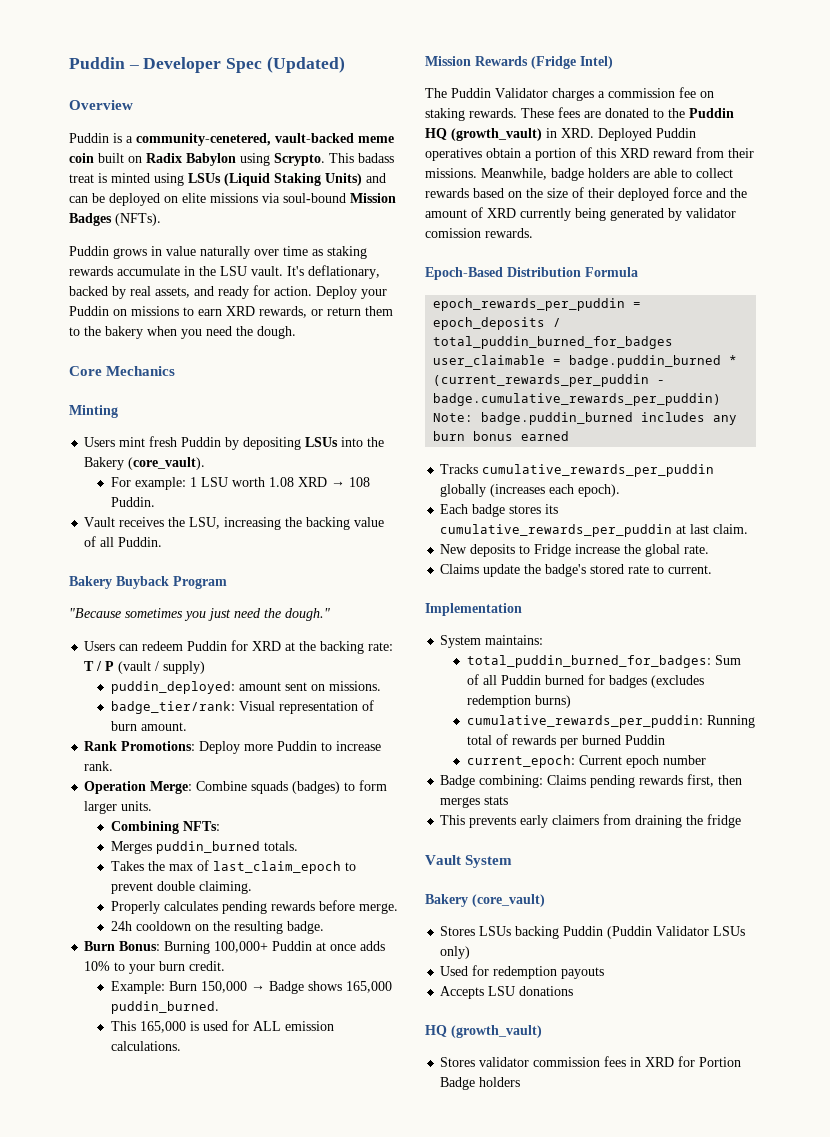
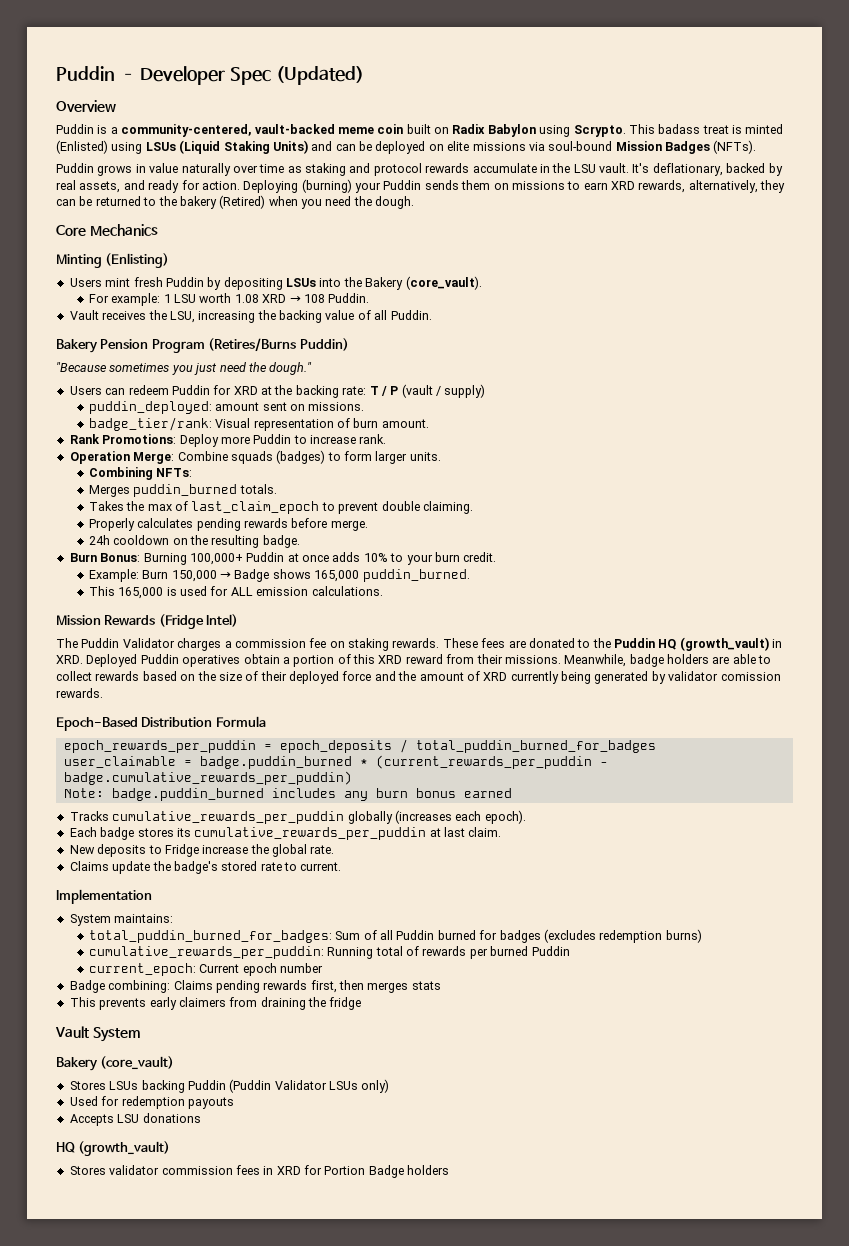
- Puddin is a community-cenetered, vault-backed meme coin built on Radix Babylon using Scrypto.
+ Puddin is a community-centered, vault-backed meme coin built on Radix Babylon using Scrypto.
- This badass treat is minted using LSUs (Liquid Staking Units) and can be deployed on elite missions via soul-bound Mission Badges (NFTs).
+ This badass treat is minted (Enlisted) using LSUs (Liquid Staking Units) and can be deployed on elite missions via soul-bound Mission Badges (NFTs).
- Puddin grows in value naturally over time as staking rewards accumulate in the LSU vault.
+ Puddin grows in value naturally over time as staking and protocol rewards accumulate in the LSU vault.
- Deploy your Puddin on missions to earn XRD rewards, or return them to the bakery when you need the dough.
+ Deploying (burning) your Puddin sends them on missions to earn XRD rewards, alternatively, they can be returned to the bakery (Retired) when you need the dough.
- Minting
+ Minting (Enlisting)
- Bakery Buyback Program
+ Bakery Pension Program (Retires/Burns Puddin)

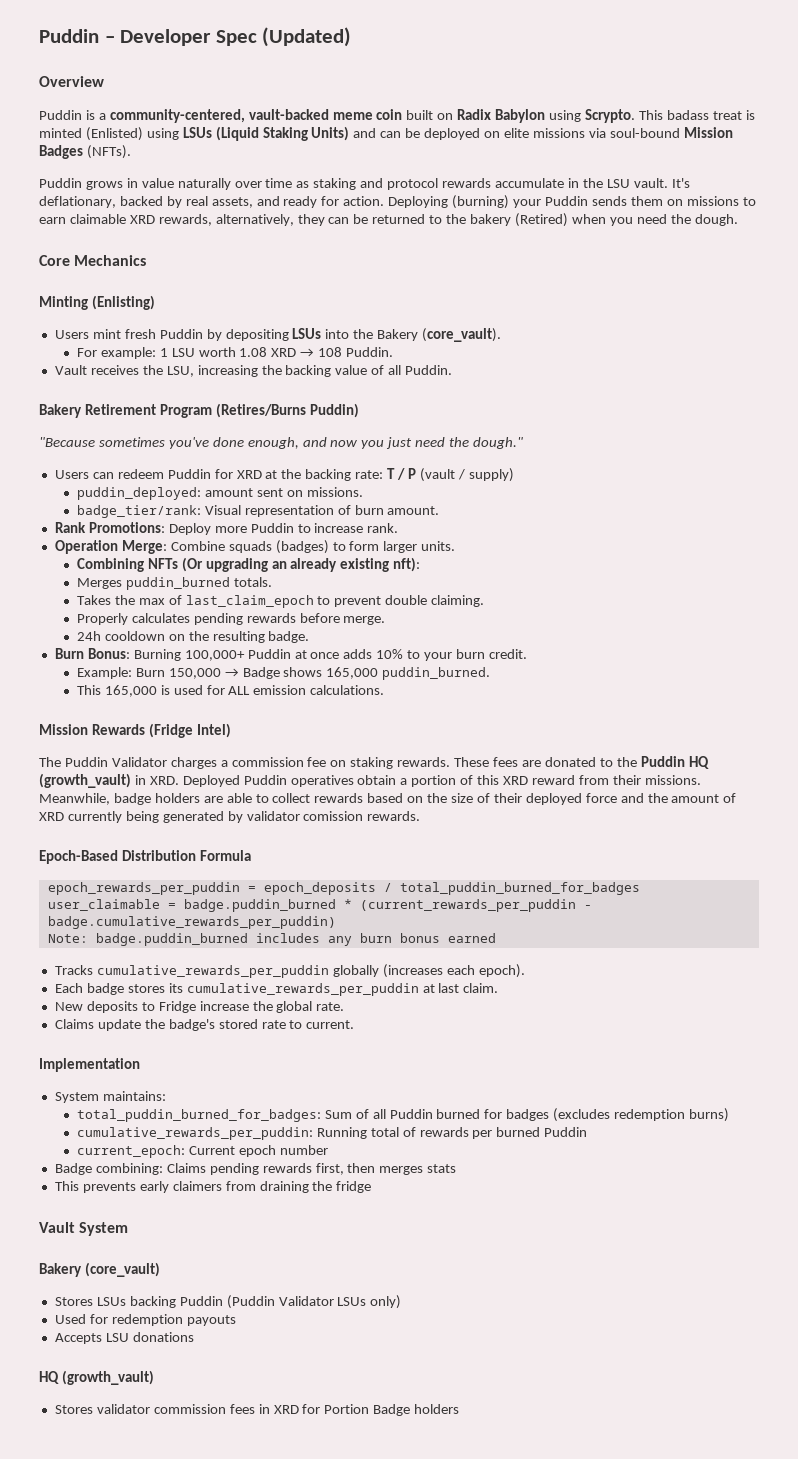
- Deploying (burning) your Puddin sends them on missions to earn XRD rewards, alternatively, they can be returned to the bakery (Retired) when you need the dough.
+ Deploying (burning) your Puddin sends them on missions to earn claimable XRD rewards, alternatively, they can be returned to the bakery (Retired) when you need the dough.
- Bakery Pension Program (Retires/Burns Puddin)
+ Bakery Retirement Program (Retires/Burns Puddin)
- "Because sometimes you just need the dough."
+ "Because sometimes you've done enough, and now you just need the dough."
- Combining NFTs:
+ Combining NFTs (Or upgrading an already existing nft):

